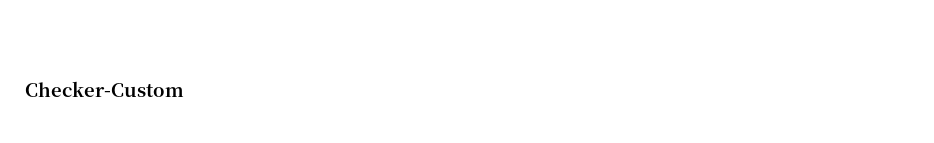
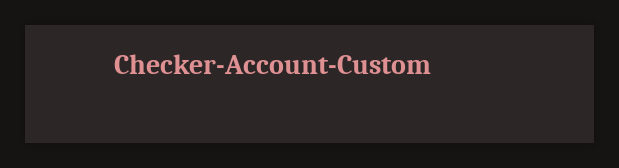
- Checker-Custom
+ Checker-Account-Custom

